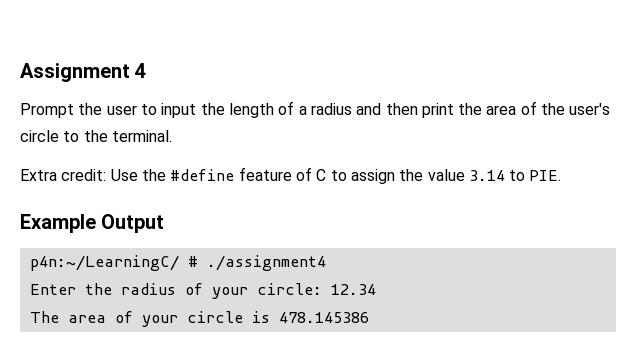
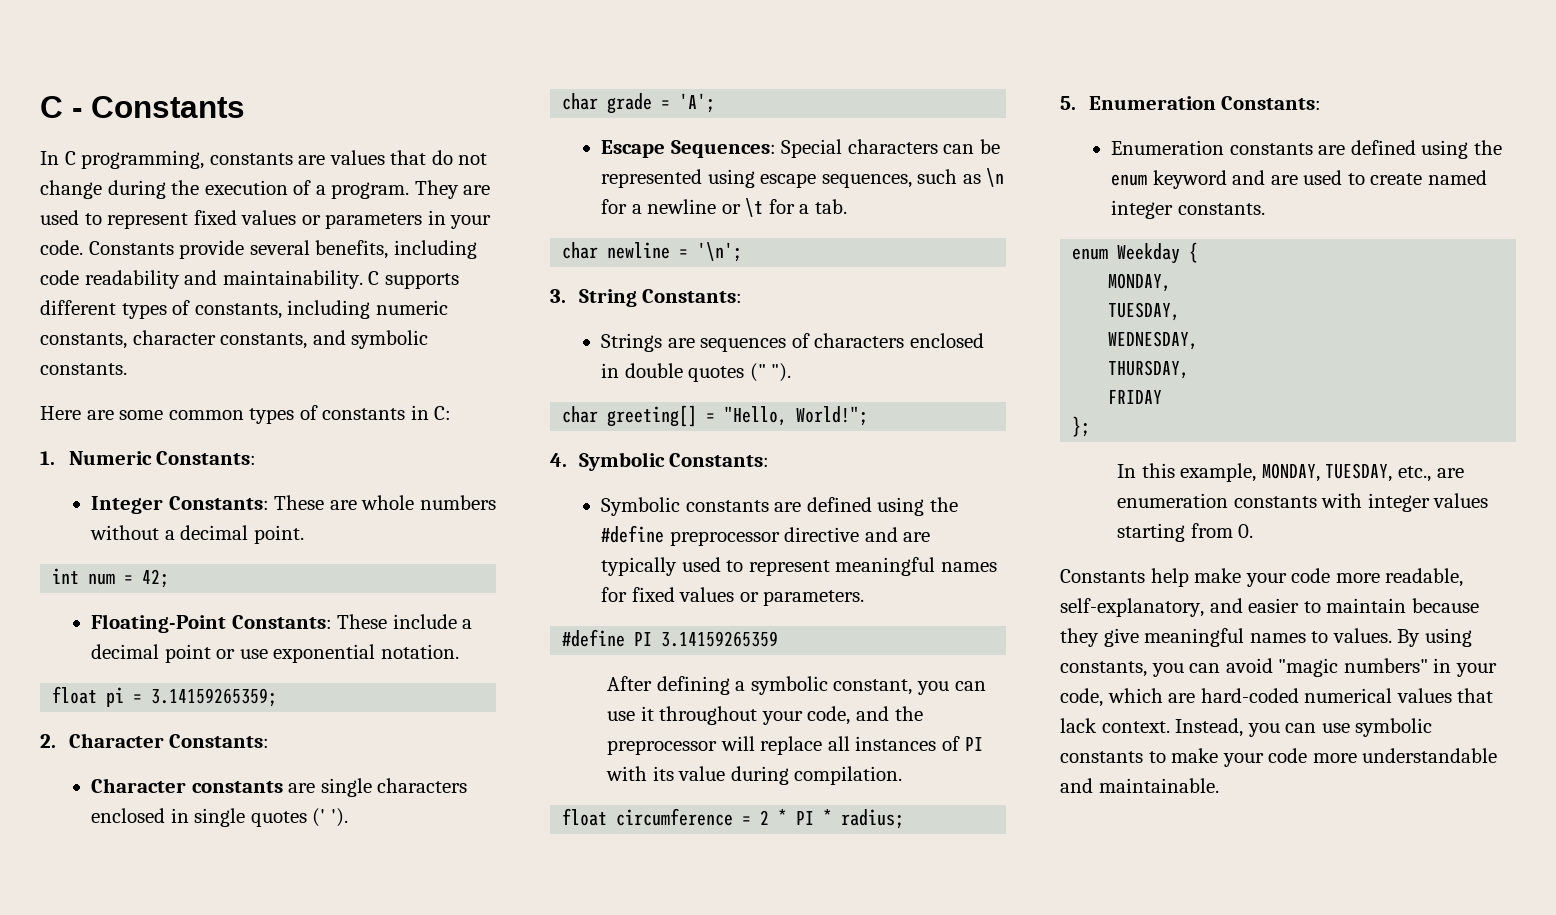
- Assignment 4
- Prompt the user to input the length of a radius and then print the area of the user's circle to the terminal.
- Extra credit: Use the #define feature of C to assign the value 3.14 to PIE.
- Example Output
- p4n:~/LearningC/ # ./assignment4
- Enter the radius of your circle: 12.34
- The area of your circle is 478.145386
+ C - Constants
+ In C programming, constants are values that do not change during the execution of a program. They are used to represent fixed values or parameters in your code. Constants provide several benefits, including code readability and maintainability. C supports different types of constants, including numeric constants, character constants, and symbolic constants.
+ Here are some common types of constants in C:
+ 1. Numeric Constants:
+ Integer Constants: These are whole numbers without a decimal point.
+ int num = 42;
+ Floating-Point Constants: These include a decimal point or use exponential notation.
+ float pi = 3.14159265359;
+ 2. Character Constants:
+ Character constants are single characters enclosed in single quotes (' ').
+ char grade = 'A';
+ Escape Sequences: Special characters can be represented using escape sequences, such as \n for a newline or \t for a tab.
+ char newline = '\n';
+ 3. String Constants:
+ Strings are sequences of characters enclosed in double quotes (" ").
+ char greeting[] = "Hello, World!";
+ 4. Symbolic Constants:
+ Symbolic constants are defined using the #define preprocessor directive and are typically used to represent meaningful names for fixed values or parameters.
+ #define PI 3.14159265359
+ After defining a symbolic constant, you can use it throughout your code, and the preprocessor will replace all instances of PI with its value during compilation.
+ float circumference = 2 * PI * radius;
+ 5. Enumeration Constants:
+ Enumeration constants are defined using the enum keyword and are used to create named integer constants.
+ enum Weekday {
+ MONDAY,
+ TUESDAY,
+ WEDNESDAY,
+ THURSDAY,
+ FRIDAY
+ };
+ In this example, MONDAY, TUESDAY, etc., are enumeration constants with integer values starting from 0.
+ Constants help make your code more readable, self-explanatory, and easier to maintain because they give meaningful names to values. By using constants, you can avoid "magic numbers" in your code, which are hard-coded numerical values that lack context. Instead, you can use symbolic constants to make your code more understandable and maintainable.

